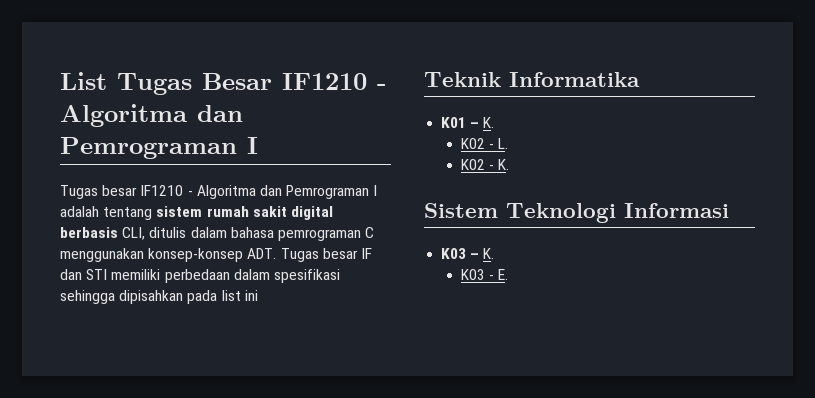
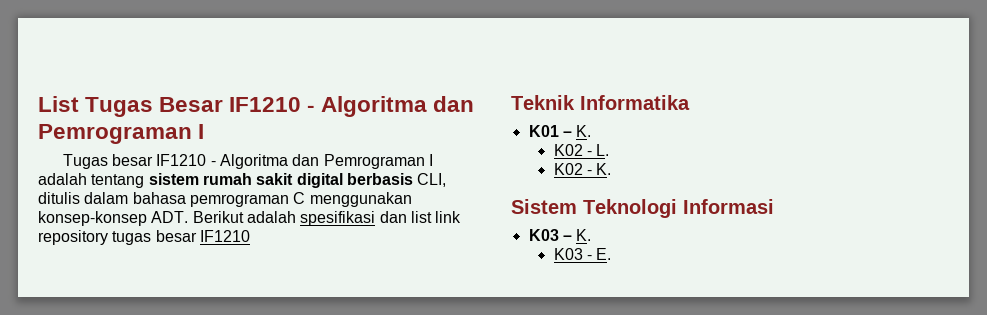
- Tugas besar IF1210 - Algoritma dan Pemrograman I adalah tentang sistem rumah sakit digital berbasis CLI, ditulis dalam bahasa pemrograman C menggunakan konsep-konsep ADT. Tugas besar IF dan STI memiliki perbedaan dalam spesifikasi sehingga dipisahkan pada list ini
+ Tugas besar IF1210 - Algoritma dan Pemrograman I adalah tentang sistem rumah sakit digital berbasis CLI, ditulis dalam bahasa pemrograman C menggunakan konsep-konsep ADT. Berikut adalah spesifikasi dan list link repository tugas besar IF1210

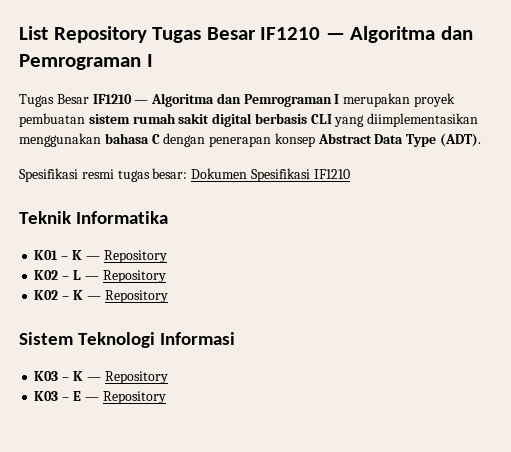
- List Tugas Besar IF1210 - Algoritma dan Pemrograman I
+ List Repository Tugas Besar IF1210 — Algoritma dan Pemrograman I
- Tugas besar IF1210 - Algoritma dan Pemrograman I adalah tentang sistem rumah sakit digital berbasis CLI, ditulis dalam bahasa pemrograman C menggunakan konsep-konsep ADT. Berikut adalah spesifikasi dan list link repository tugas besar IF1210
+ Tugas Besar IF1210 — Algoritma dan Pemrograman I merupakan proyek pembuatan sistem rumah sakit digital berbasis CLI yang diimplementasikan menggunakan bahasa C dengan penerapan konsep Abstract Data Type (ADT).
+ Spesifikasi resmi tugas besar: Dokumen Spesifikasi IF1210
- K01 – K.
- K02 - L.
- K02 - K.
+ K01 – K — Repository
+ K02 – L — Repository
+ K02 – K — Repository
- K03 – K.
- K03 - E.
+ K03 – K — Repository
+ K03 – E — Repository

